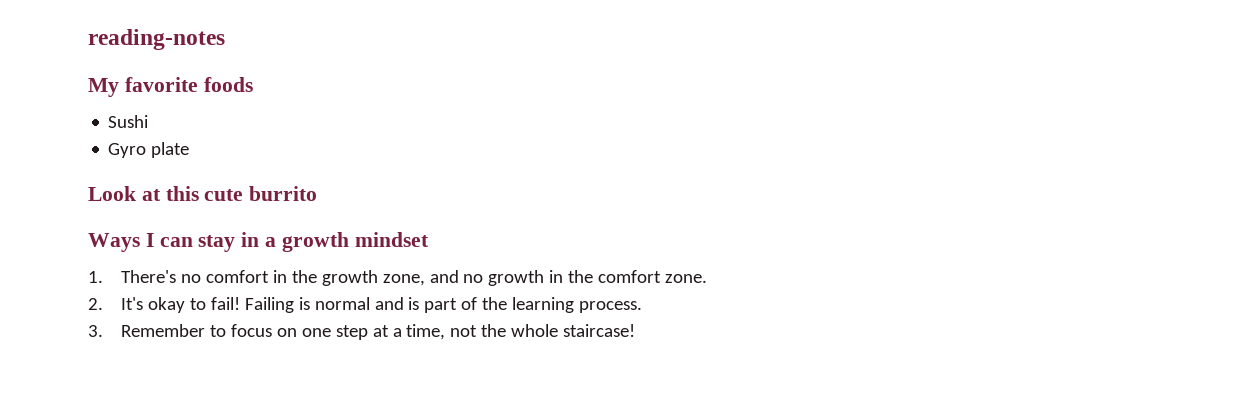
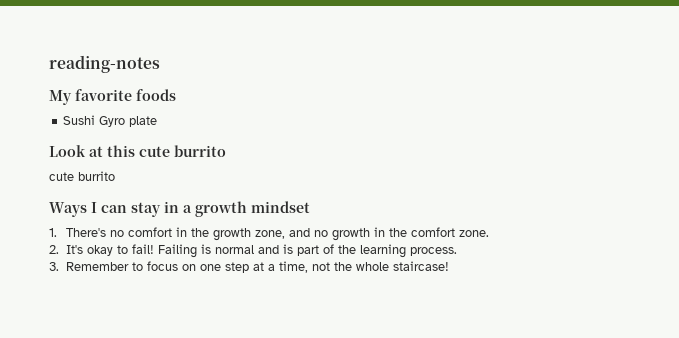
- Sushi
- Gyro plate
+ Sushi Gyro plate
  Look at this cute burrito
+ cute burrito

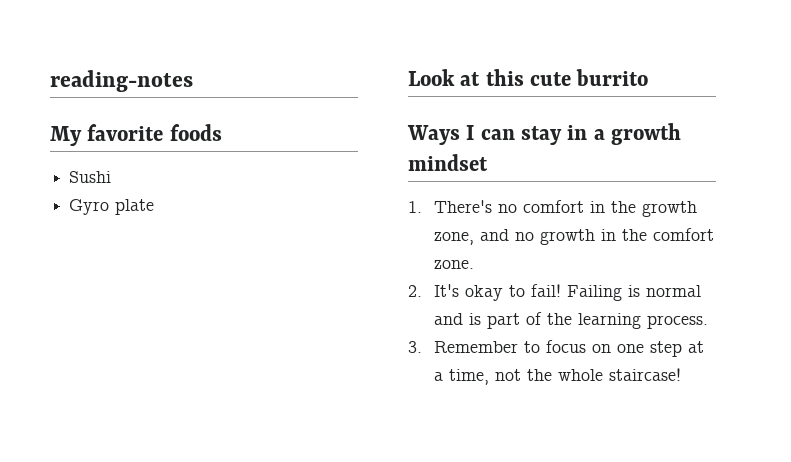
- Sushi Gyro plate
+ Sushi
+ Gyro plate
  Look at this cute burrito
- cute burrito

